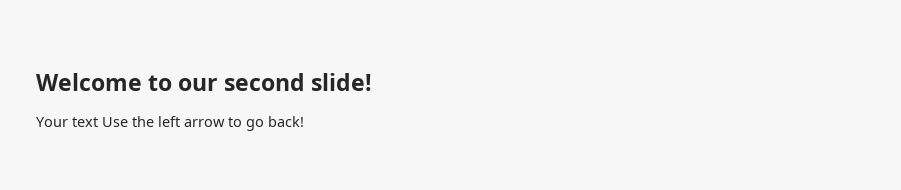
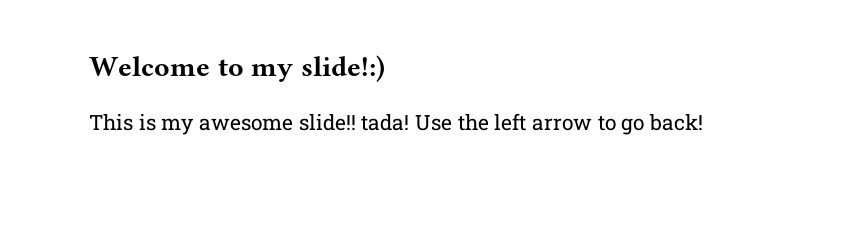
- Welcome to our second slide!
- Your text Use the left arrow to go back!
+ Welcome to my slide!:)
+ This is my awesome slide!! tada! Use the left arrow to go back!

